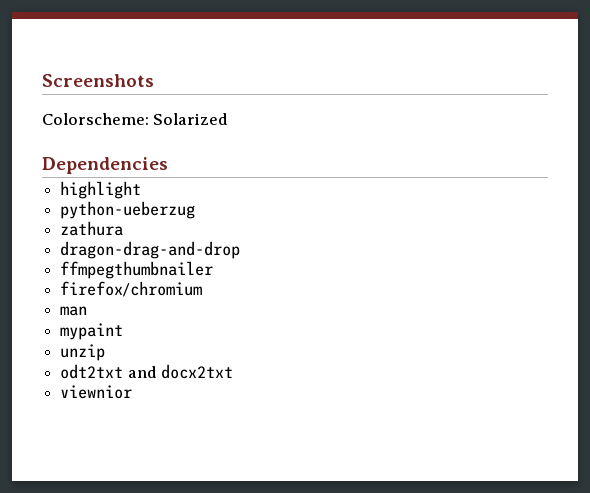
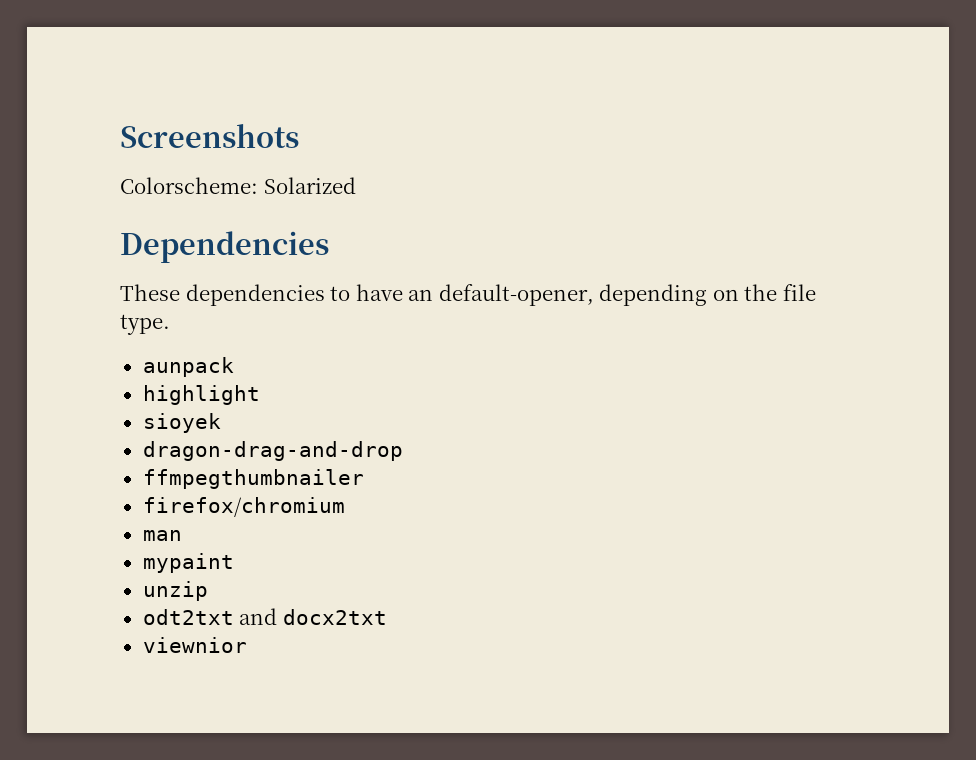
+ These dependencies to have an default-opener, depending on the file type.
+ aunpack
- python-ueberzug
- zathura
+ sioyek

